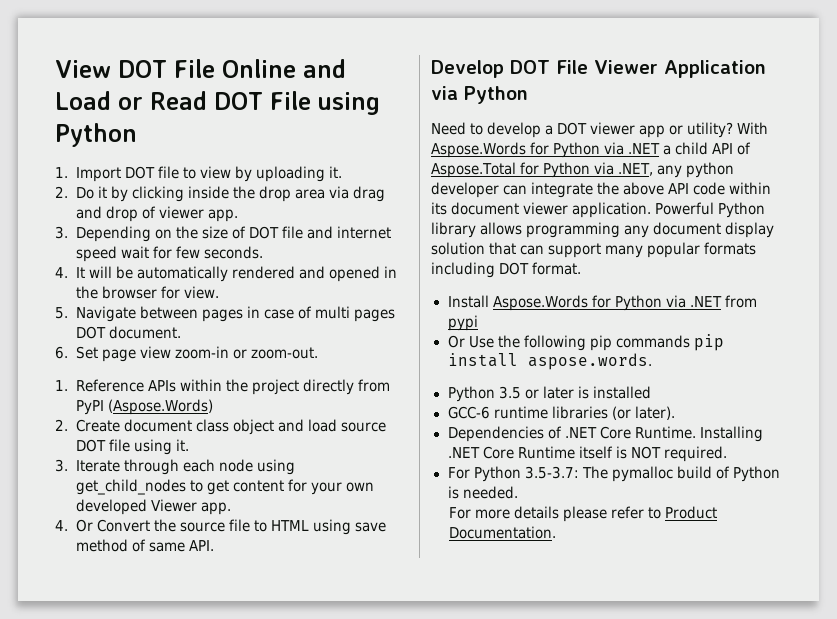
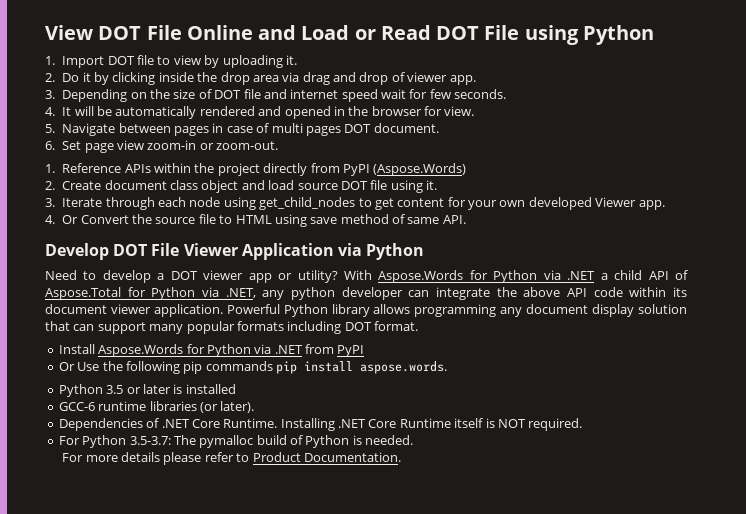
- Install Aspose.Words for Python via .NET from pypi
+ Install Aspose.Words for Python via .NET from PyPI

